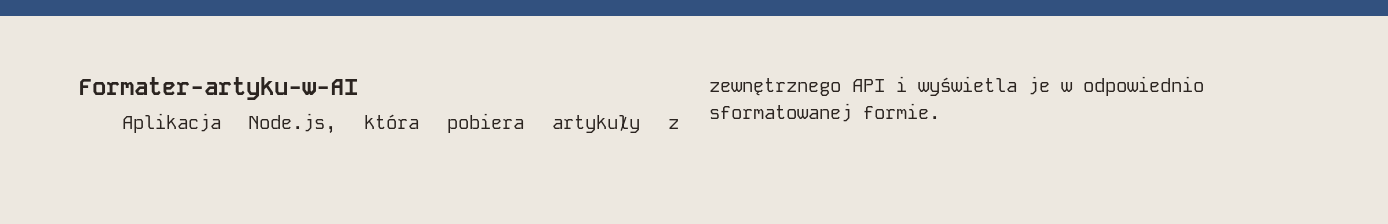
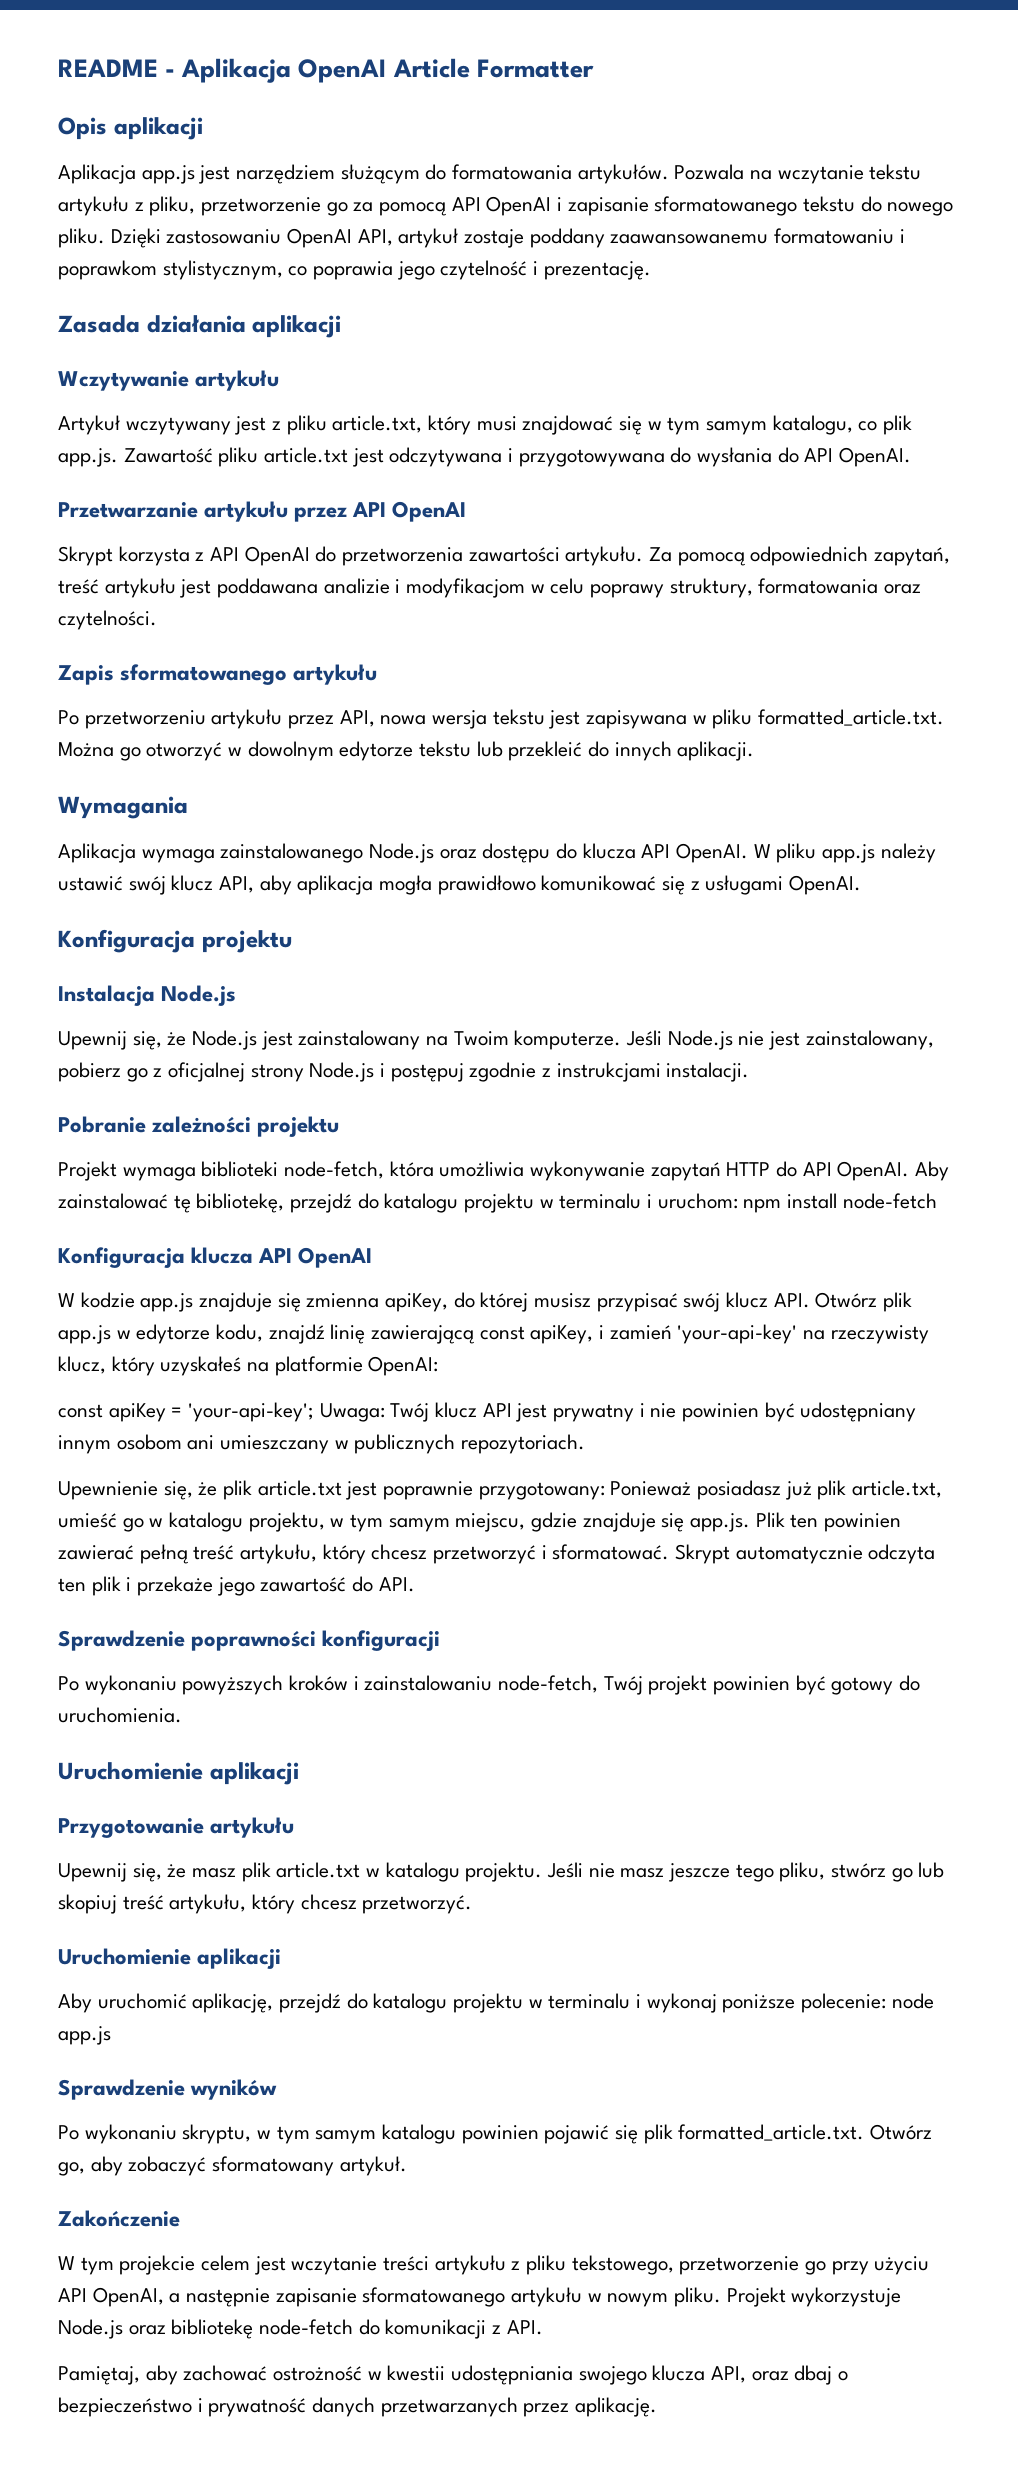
- Formater-artyku-w-AI
- Aplikacja Node.js, która pobiera artykuły z zewnętrznego API i wyświetla je w odpowiednio sformatowanej formie.
+ README - Aplikacja OpenAI Article Formatter
+ Opis aplikacji
+ Aplikacja app.js jest narzędziem służącym do formatowania artykułów. Pozwala na wczytanie tekstu artykułu z pliku, przetworzenie go za pomocą API OpenAI i zapisanie sformatowanego tekstu do nowego pliku. Dzięki zastosowaniu OpenAI API, artykuł zostaje poddany zaawansowanemu formatowaniu i poprawkom stylistycznym, co poprawia jego czytelność i prezentację.
+ Zasada działania aplikacji
+ Wczytywanie artykułu
+ Artykuł wczytywany jest z pliku article.txt, który musi znajdować się w tym samym katalogu, co plik app.js. Zawartość pliku article.txt jest odczytywana i przygotowywana do wysłania do API OpenAI.
+ Przetwarzanie artykułu przez API OpenAI
+ Skrypt korzysta z API OpenAI do przetworzenia zawartości artykułu. Za pomocą odpowiednich zapytań, treść artykułu jest poddawana analizie i modyfikacjom w celu poprawy struktury, formatowania oraz czytelności.
+ Zapis sformatowanego artykułu
+ Po przetworzeniu artykułu przez API, nowa wersja tekstu jest zapisywana w pliku formatted_article.txt. Można go otworzyć w dowolnym edytorze tekstu lub przekleić do innych aplikacji.
+ Wymagania
+ Aplikacja wymaga zainstalowanego Node.js oraz dostępu do klucza API OpenAI. W pliku app.js należy ustawić swój klucz API, aby aplikacja mogła prawidłowo komunikować się z usługami OpenAI.
+ Konfiguracja projektu
+ Instalacja Node.js
+ Upewnij się, że Node.js jest zainstalowany na Twoim komputerze. Jeśli Node.js nie jest zainstalowany, pobierz go z oficjalnej strony Node.js i postępuj zgodnie z instrukcjami instalacji.
+ Pobranie zależności projektu
+ Projekt wymaga biblioteki node-fetch, która umożliwia wykonywanie zapytań HTTP do API OpenAI. Aby zainstalować tę bibliotekę, przejdź do katalogu projektu w terminalu i uruchom: npm install node-fetch
+ Konfiguracja klucza API OpenAI
+ W kodzie app.js znajduje się zmienna apiKey, do której musisz przypisać swój klucz API. Otwórz plik app.js w edytorze kodu, znajdź linię zawierającą const apiKey, i zamień 'your-api-key' na rzeczywisty klucz, który uzyskałeś na platformie OpenAI:
+ const apiKey = 'your-api-key'; Uwaga: Twój klucz API jest prywatny i nie powinien być udostępniany innym osobom ani umieszczany w publicznych repozytoriach.
+ Upewnienie się, że plik article.txt jest poprawnie przygotowany: Ponieważ posiadasz już plik article.txt, umieść go w katalogu projektu, w tym samym miejscu, gdzie znajduje się app.js. Plik ten powinien zawierać pełną treść artykułu, który chcesz przetworzyć i sformatować. Skrypt automatycznie odczyta ten plik i przekaże jego zawartość do API.
+ Sprawdzenie poprawności konfiguracji
+ Po wykonaniu powyższych kroków i zainstalowaniu node-fetch, Twój projekt powinien być gotowy do uruchomienia.
+ Uruchomienie aplikacji
+ Przygotowanie artykułu
+ Upewnij się, że masz plik article.txt w katalogu projektu. Jeśli nie masz jeszcze tego pliku, stwórz go lub skopiuj treść artykułu, który chcesz przetworzyć.
+ Uruchomienie aplikacji
+ Aby uruchomić aplikację, przejdź do katalogu projektu w terminalu i wykonaj poniższe polecenie: node app.js
+ Sprawdzenie wyników
+ Po wykonaniu skryptu, w tym samym katalogu powinien pojawić się plik formatted_article.txt. Otwórz go, aby zobaczyć sformatowany artykuł.
+ Zakończenie
+ W tym projekcie celem jest wczytanie treści artykułu z pliku tekstowego, przetworzenie go przy użyciu API OpenAI, a następnie zapisanie sformatowanego artykułu w nowym pliku. Projekt wykorzystuje Node.js oraz bibliotekę node-fetch do komunikacji z API.
+ Pamiętaj, aby zachować ostrożność w kwestii udostępniania swojego klucza API, oraz dbaj o bezpieczeństwo i prywatność danych przetwarzanych przez aplikację.

